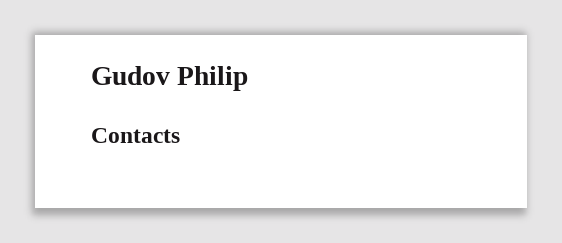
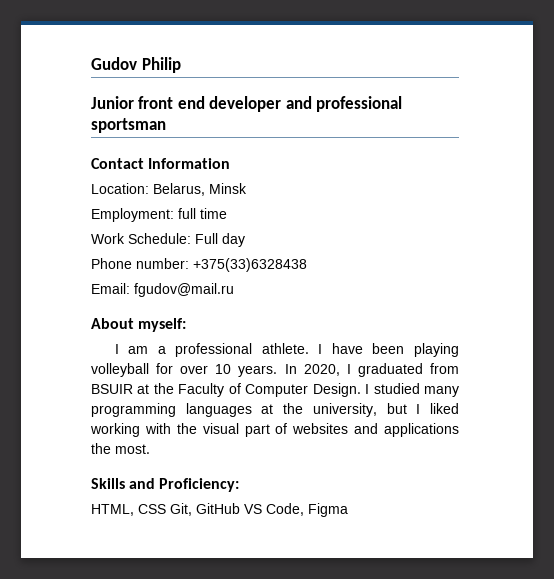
- Contacts
+ Junior front end developer and professional sportsman
+ Contact Information
+ Location: Belarus, Minsk
+ Employment: full time
+ Work Schedule: Full day
+ Phone number: +375(33)6328438
+ Email: fgudov@mail.ru
+ About myself:
+ I am a professional athlete. I have been playing volleyball for over 10 years. In 2020, I graduated from BSUIR at the Faculty of Computer Design. I studied many programming languages at the university, but I liked working with the visual part of websites and applications the most.
+ Skills and Proficiency:
+ HTML, CSS Git, GitHub VS Code, Figma

